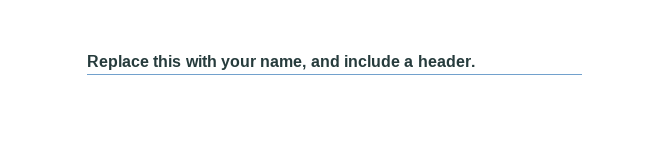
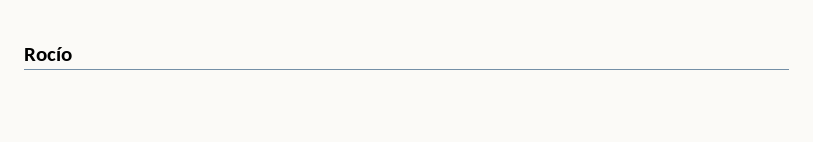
- Replace this with your name, and include a header.
+ Rocío

